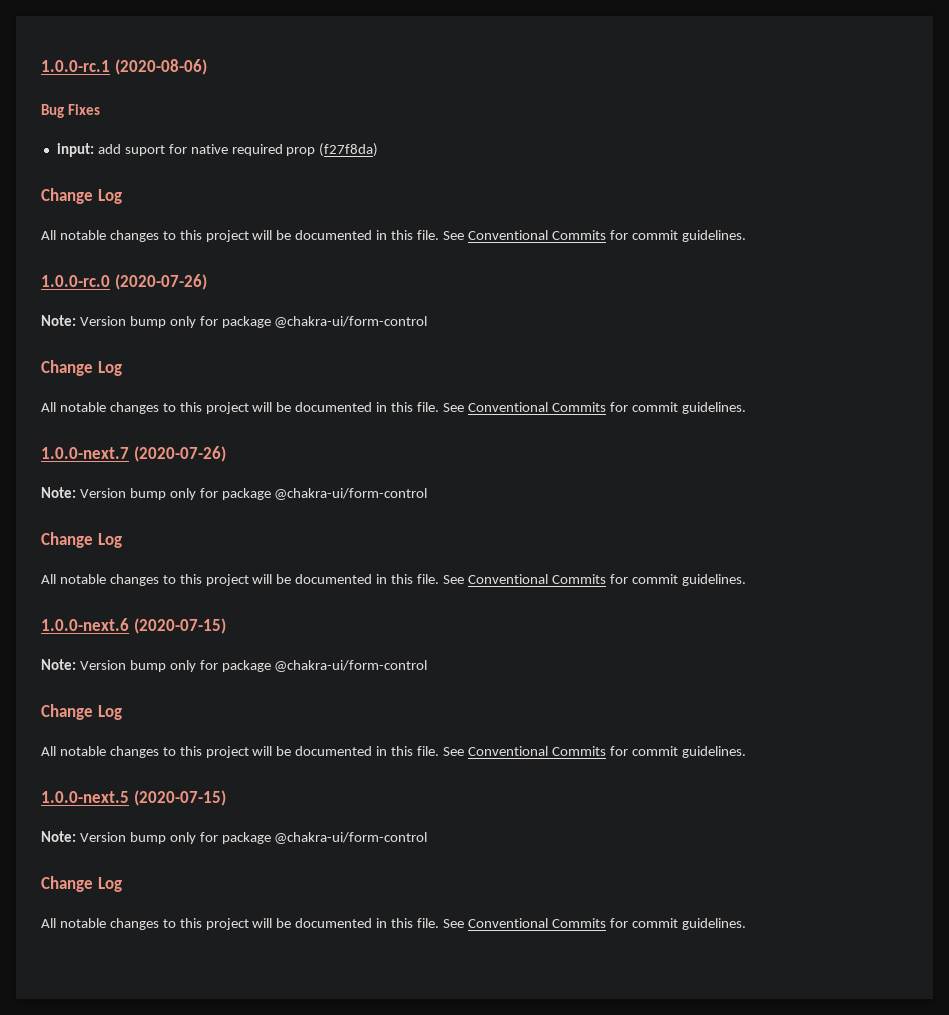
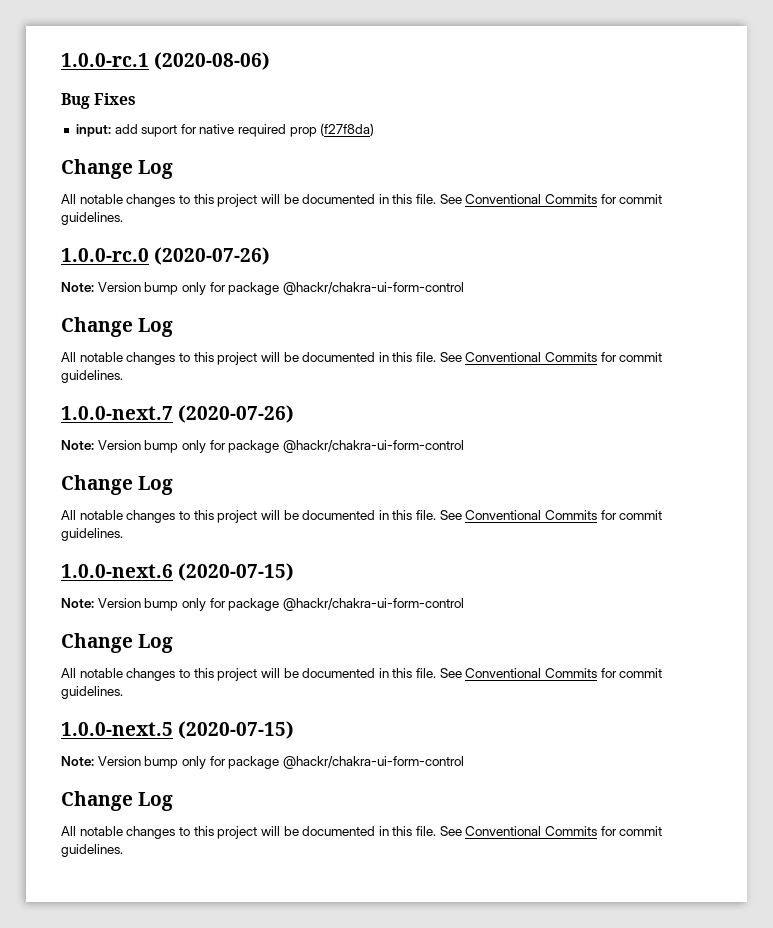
  1.0.0-rc.0 (2020-07-26)
- Note: Version bump only for package @chakra-ui/form-control
+ Note: Version bump only for package @hackr/chakra-ui-form-control
  1.0.0-next.7 (2020-07-26)
- Note: Version bump only for package @chakra-ui/form-control
+ Note: Version bump only for package @hackr/chakra-ui-form-control
  1.0.0-next.6 (2020-07-15)
- Note: Version bump only for package @chakra-ui/form-control
+ Note: Version bump only for package @hackr/chakra-ui-form-control
  1.0.0-next.5 (2020-07-15)
- Note: Version bump only for package @chakra-ui/form-control
+ Note: Version bump only for package @hackr/chakra-ui-form-control

